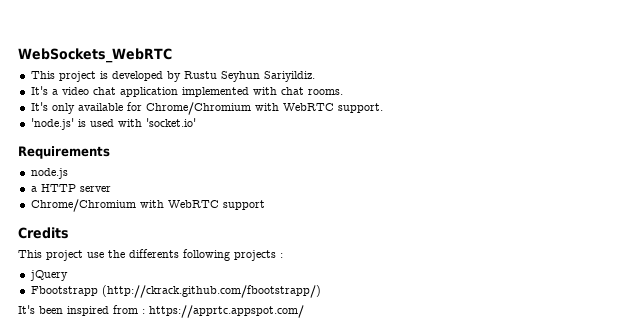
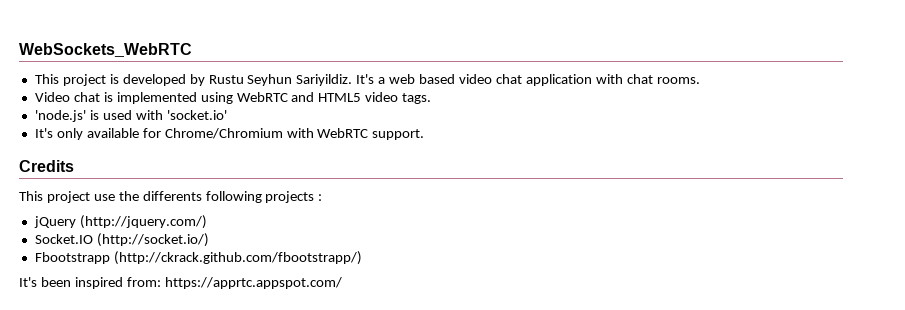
- This project is developed by Rustu Seyhun Sariyildiz.
- It's a video chat application implemented with chat rooms.
+ This project is developed by Rustu Seyhun Sariyildiz. It's a web based video chat application with chat rooms.
+ Video chat is implemented using WebRTC and HTML5 video tags.
+ 'node.js' is used with 'socket.io'
- 'node.js' is used with 'socket.io'
- Requirements
- node.js
- a HTTP server
- Chrome/Chromium with WebRTC support
- jQuery
+ jQuery (http://jquery.com/)
+ Socket.IO (http://socket.io/)
- It's been inspired from : https://apprtc.appspot.com/
+ It's been inspired from: https://apprtc.appspot.com/

